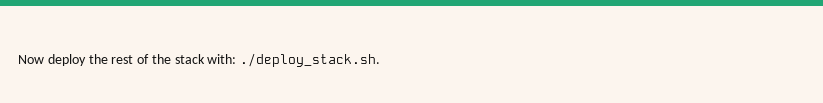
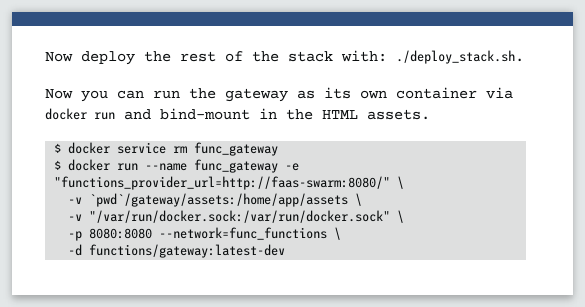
+ Now you can run the gateway as its own container via docker run and bind-mount in the HTML assets.
+ $ docker service rm func_gateway
+ $ docker run --name func_gateway -e "functions_provider_url=http://faas-swarm:8080/" \
+ -v `pwd`/gateway/assets:/home/app/assets \
+ -v "/var/run/docker.sock:/var/run/docker.sock" \
+ -p 8080:8080 --network=func_functions \
+ -d functions/gateway:latest-dev

